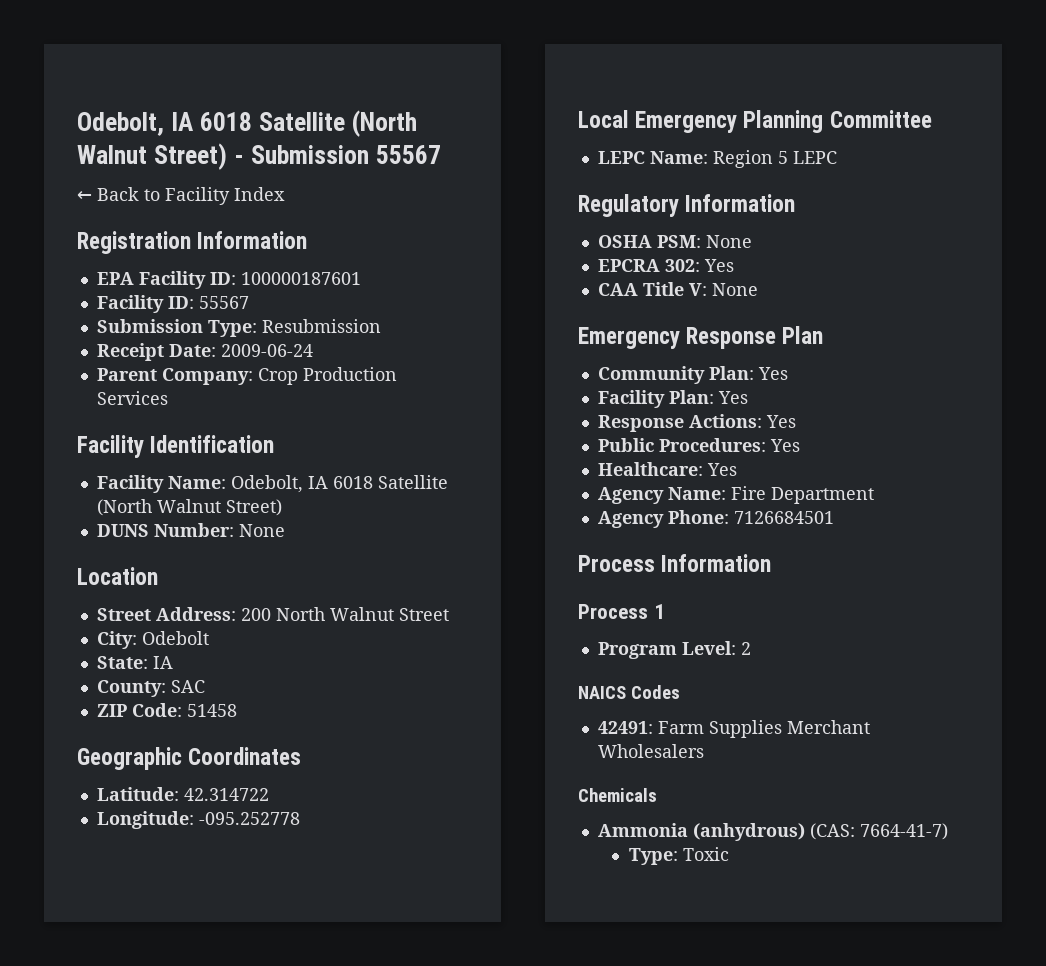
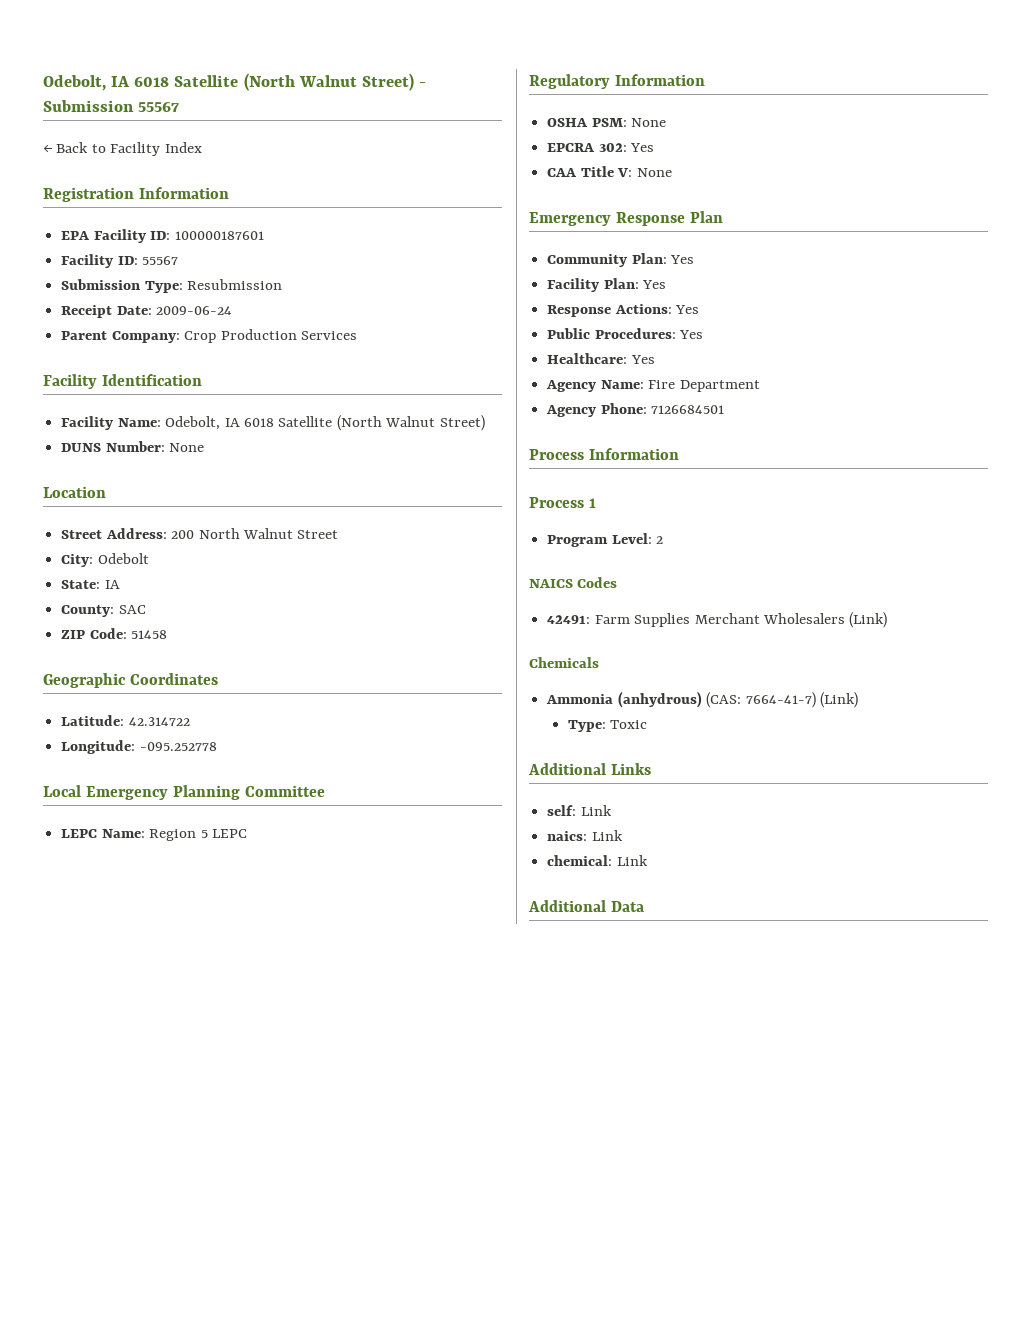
- 42491: Farm Supplies Merchant Wholesalers
+ 42491: Farm Supplies Merchant Wholesalers (Link)
- Ammonia (anhydrous) (CAS: 7664-41-7)
+ Ammonia (anhydrous) (CAS: 7664-41-7) (Link)
+ Additional Links
+ self: Link
+ naics: Link
+ chemical: Link
+ Additional Data

